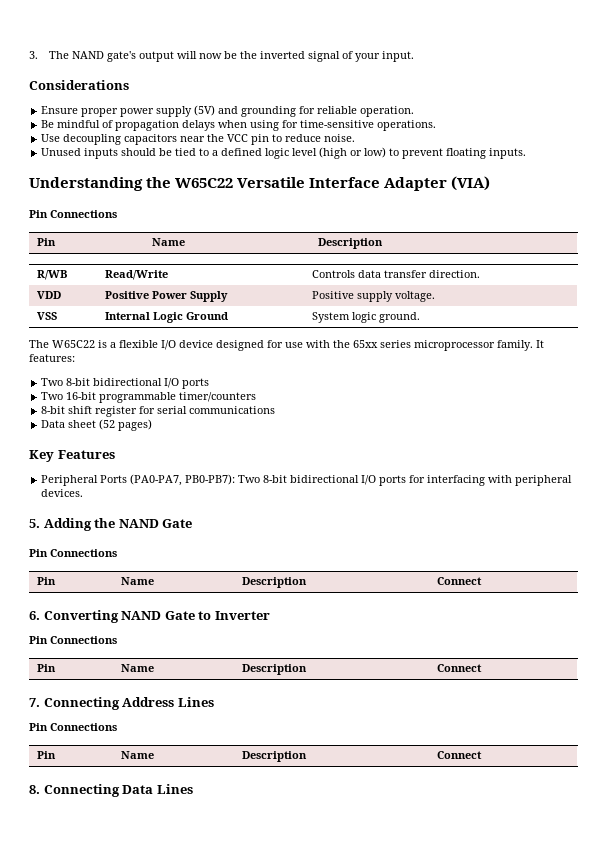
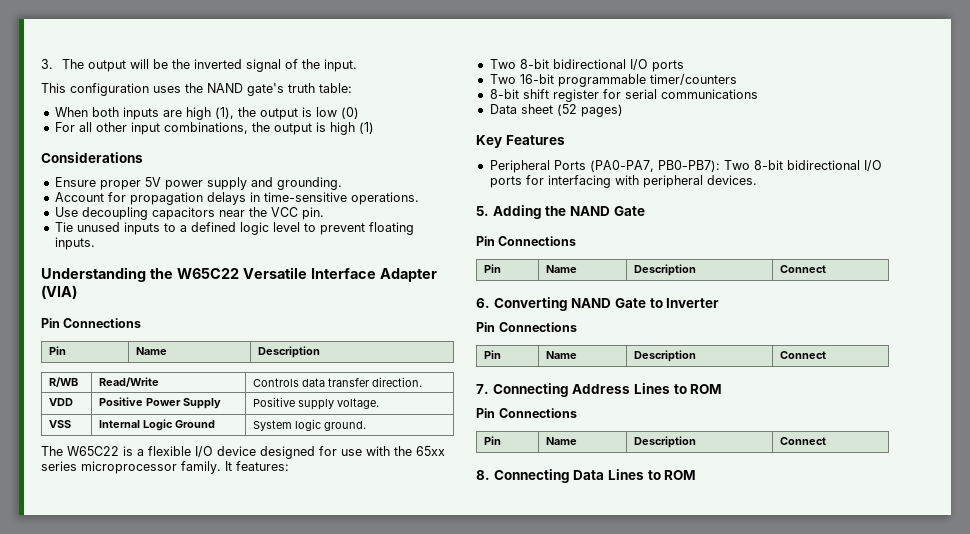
- 3. The NAND gate's output will now be the inverted signal of your input.
+ 3. The output will be the inverted signal of the input.
+ This configuration uses the NAND gate's truth table:
+ When both inputs are high (1), the output is low (0)
+ For all other input combinations, the output is high (1)
- Ensure proper power supply (5V) and grounding for reliable operation.
- Be mindful of propagation delays when using for time-sensitive operations.
+ Ensure proper 5V power supply and grounding.
+ Account for propagation delays in time-sensitive operations.
- Use decoupling capacitors near the VCC pin to reduce noise.
- Unused inputs should be tied to a defined logic level (high or low) to prevent floating inputs.
+ Use decoupling capacitors near the VCC pin.
+ Tie unused inputs to a defined logic level to prevent floating inputs.
- 7. Connecting Address Lines
+ 7. Connecting Address Lines to ROM
- 8. Connecting Data Lines
+ 8. Connecting Data Lines to ROM

